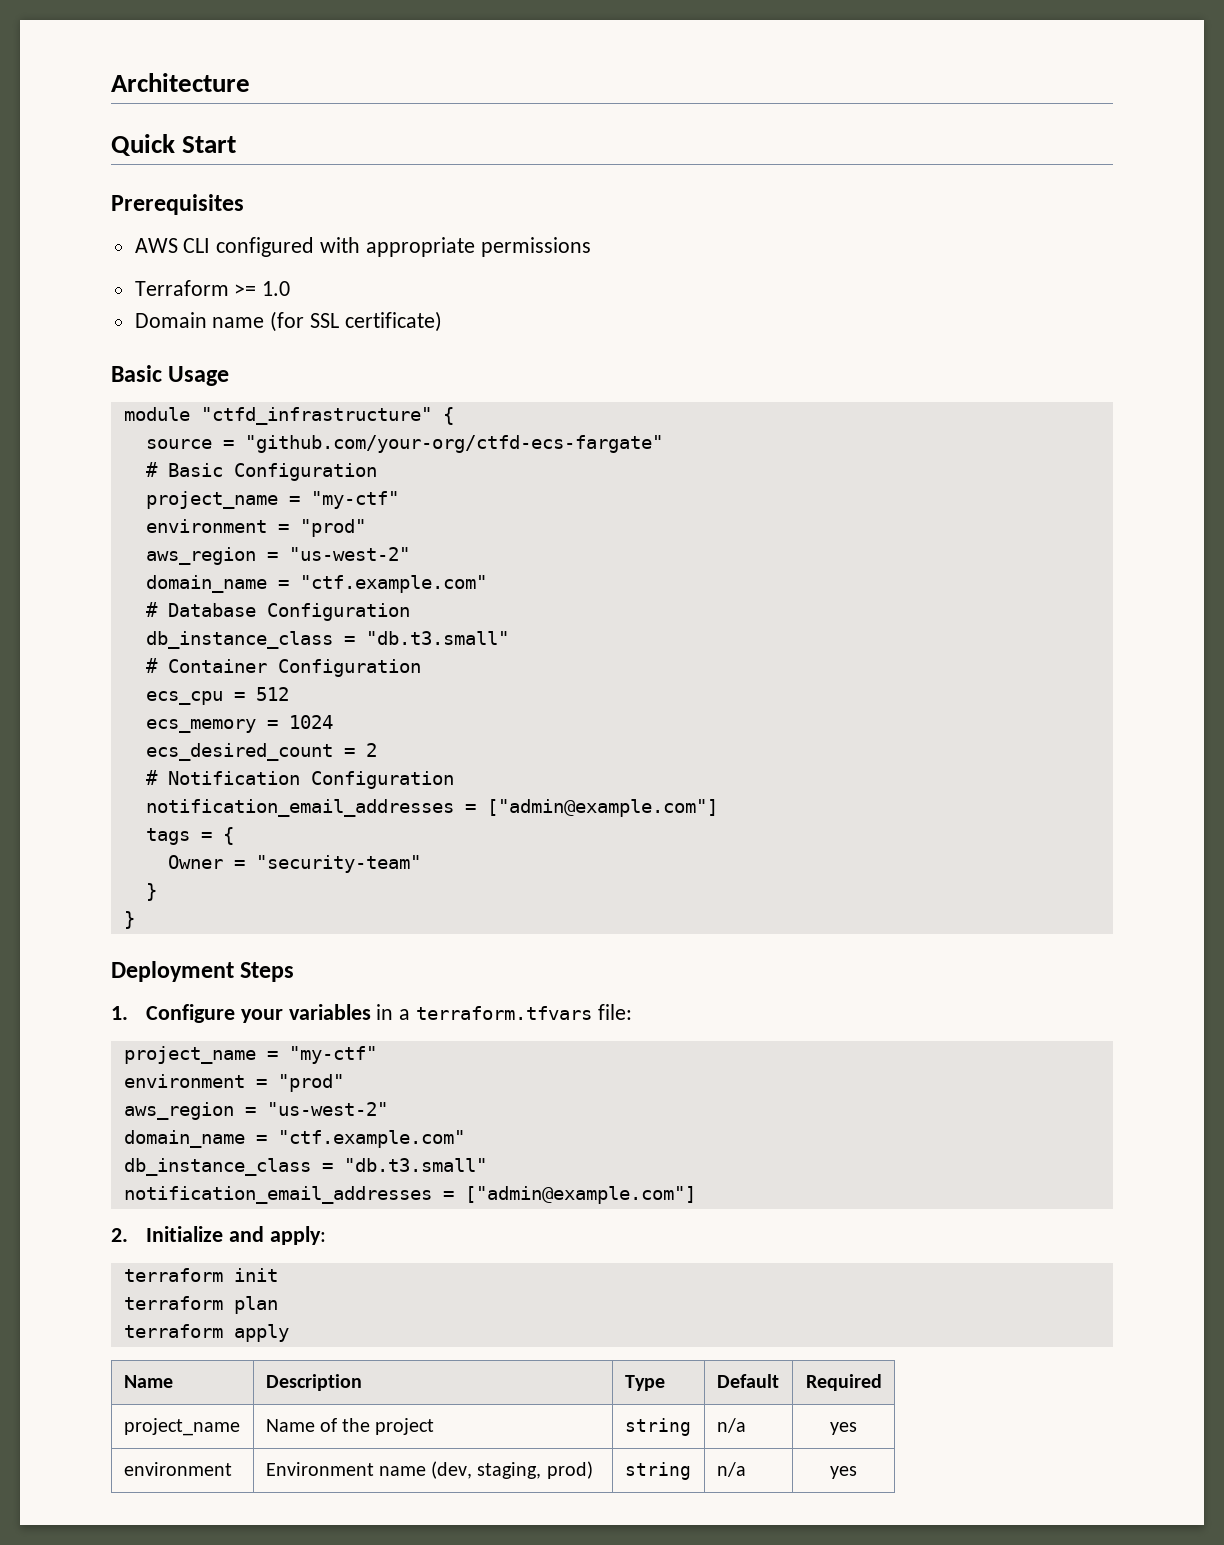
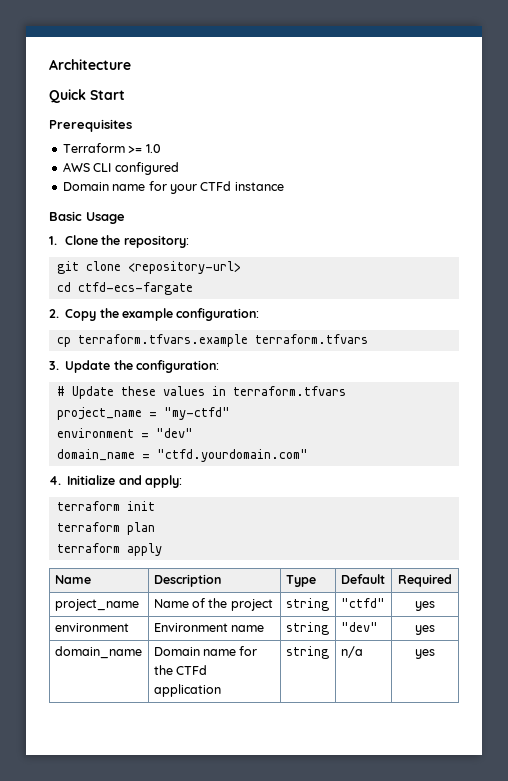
- AWS CLI configured with appropriate permissions
- Domain name (for SSL certificate)
+ AWS CLI configured
+ Domain name for your CTFd instance
  Basic Usage
- module "ctfd_infrastructure" {
- source = "github.com/your-org/ctfd-ecs-fargate"
- # Basic Configuration
- project_name = "my-ctf"
- environment = "prod"
- aws_region = "us-west-2"
- domain_name = "ctf.example.com"
- # Database Configuration
- db_instance_class = "db.t3.small"
- # Container Configuration
- ecs_cpu = 512
- ecs_memory = 1024
- ecs_desired_count = 2
- # Notification Configuration
- notification_email_addresses = ["admin@example.com"]
- tags = {
- Owner = "security-team"
- }
- }
- Deployment Steps
- 1. Configure your variables in a terraform.tfvars file:
- project_name = "my-ctf"
- environment = "prod"
- aws_region = "us-west-2"
- domain_name = "ctf.example.com"
- db_instance_class = "db.t3.small"
- notification_email_addresses = ["admin@example.com"]
- 2. Initialize and apply:
+ 1. Clone the repository:
+ git clone <repository-url>
+ cd ctfd-ecs-fargate
+ 2. Copy the example configuration:
+ cp terraform.tfvars.example terraform.tfvars
+ 3. Update the configuration:
+ # Update these values in terraform.tfvars
+ project_name = "my-ctfd"
+ environment = "dev"
+ domain_name = "ctfd.yourdomain.com"
+ 4. Initialize and apply:
- project_name | Name of the project | string | n/a | yes
+ project_name | Name of the project | string | "ctfd" | yes
- environment | Environment name (dev, staging, prod) | string | n/a | yes
+ environment | Environment name | string | "dev" | yes
+ domain_name | Domain name for the CTFd application | string | n/a | yes

